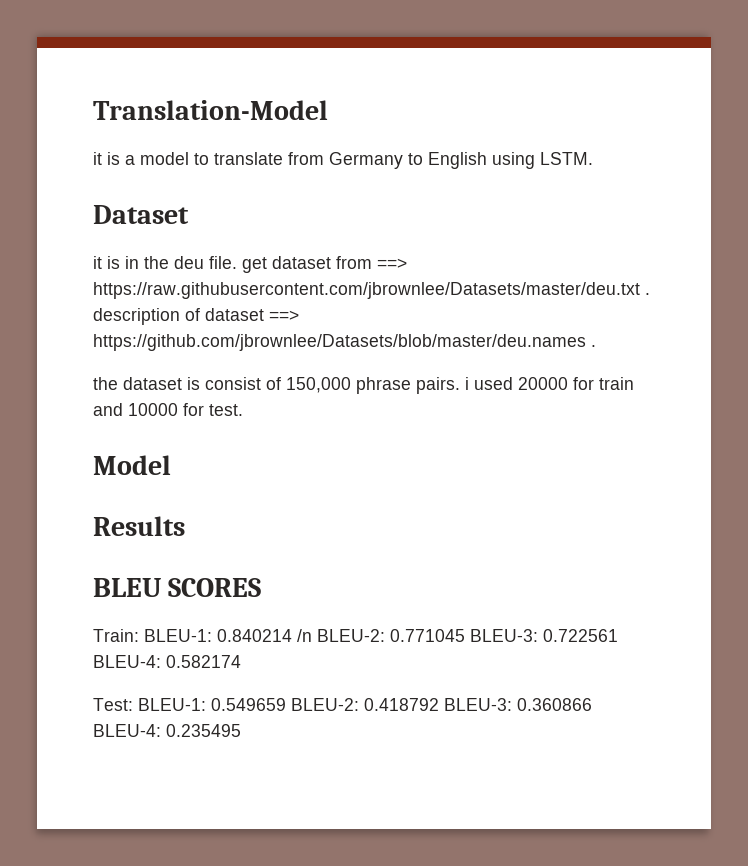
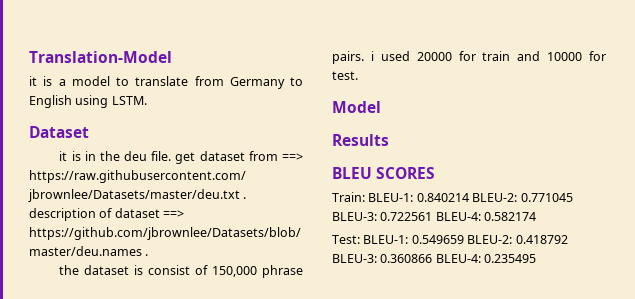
- Train: BLEU-1: 0.840214 /n BLEU-2: 0.771045 BLEU-3: 0.722561 BLEU-4: 0.582174
+ Train: BLEU-1: 0.840214 BLEU-2: 0.771045 BLEU-3: 0.722561 BLEU-4: 0.582174

